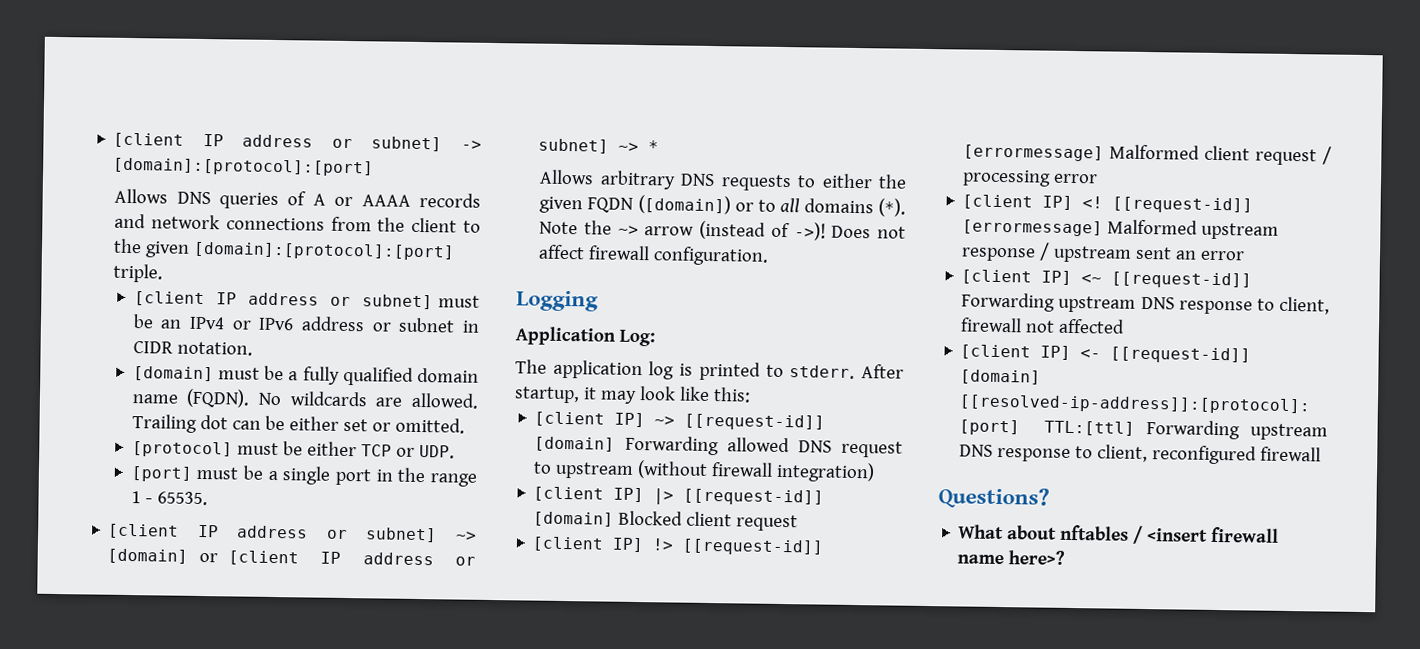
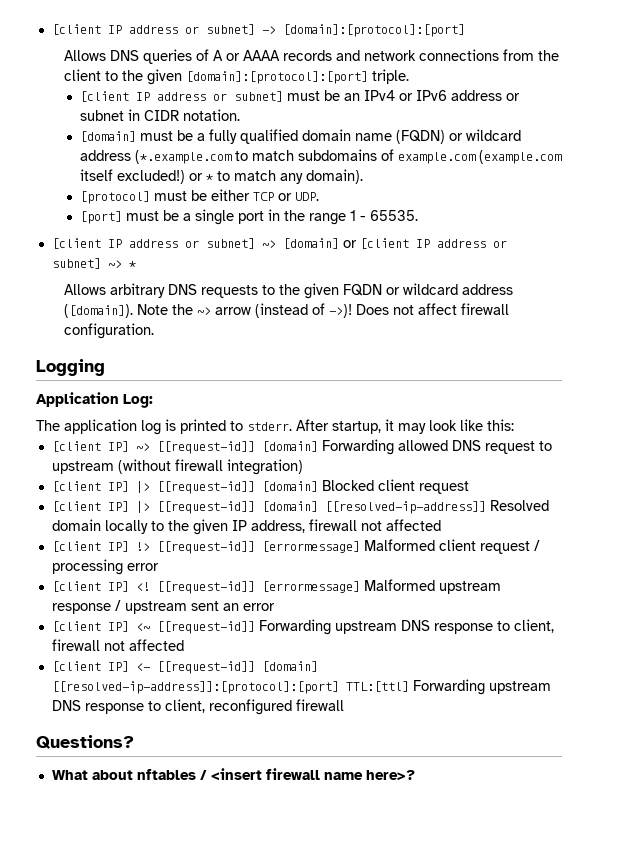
- [domain] must be a fully qualified domain name (FQDN). No wildcards are allowed. Trailing dot can be either set or omitted.
+ [domain] must be a fully qualified domain name (FQDN) or wildcard address (*.example.com to match subdomains of example.com (example.com itself excluded!) or * to match any domain).
- Allows arbitrary DNS requests to either the given FQDN ([domain]) or to all domains (*).
+ Allows arbitrary DNS requests to the given FQDN or wildcard address ([domain]).
+ [client IP] |> [[request-id]] [domain] [[resolved-ip-address]] Resolved domain locally to the given IP address, firewall not affected

